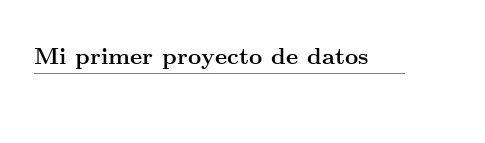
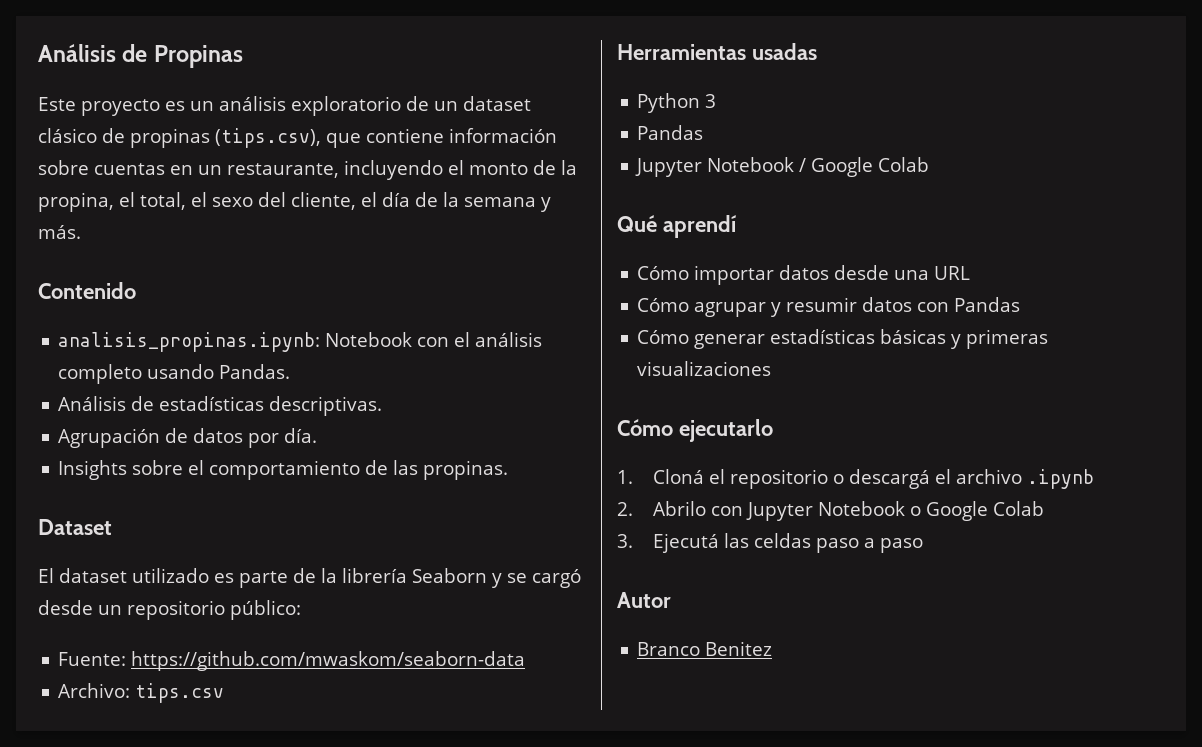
- Mi primer proyecto de datos
+ Análisis de Propinas
+ Este proyecto es un análisis exploratorio de un dataset clásico de propinas (tips.csv), que contiene información sobre cuentas en un restaurante, incluyendo el monto de la propina, el total, el sexo del cliente, el día de la semana y más.
+ Contenido
+ analisis_propinas.ipynb: Notebook con el análisis completo usando Pandas.
+ Análisis de estadísticas descriptivas.
+ Agrupación de datos por día.
+ Insights sobre el comportamiento de las propinas.
+ Dataset
+ El dataset utilizado es parte de la librería Seaborn y se cargó desde un repositorio público:
+ Fuente: https://github.com/mwaskom/seaborn-data
+ Archivo: tips.csv
+ Herramientas usadas
+ Python 3
+ Pandas
+ Jupyter Notebook / Google Colab
+ Qué aprendí
+ Cómo importar datos desde una URL
+ Cómo agrupar y resumir datos con Pandas
+ Cómo generar estadísticas básicas y primeras visualizaciones
+ Cómo ejecutarlo
+ 1. Cloná el repositorio o descargá el archivo .ipynb
+ 2. Abrilo con Jupyter Notebook o Google Colab
+ 3. Ejecutá las celdas paso a paso
+ Autor
+ Branco Benitez

